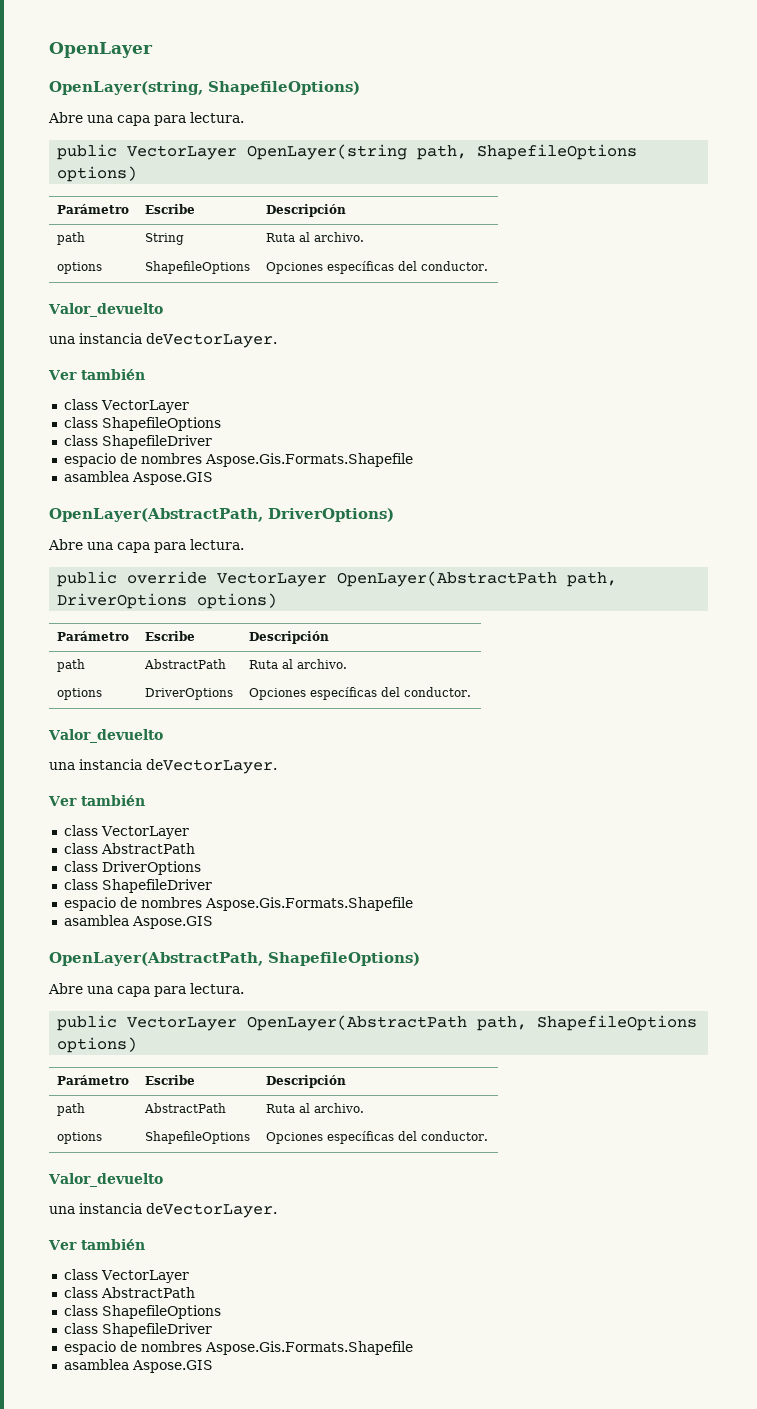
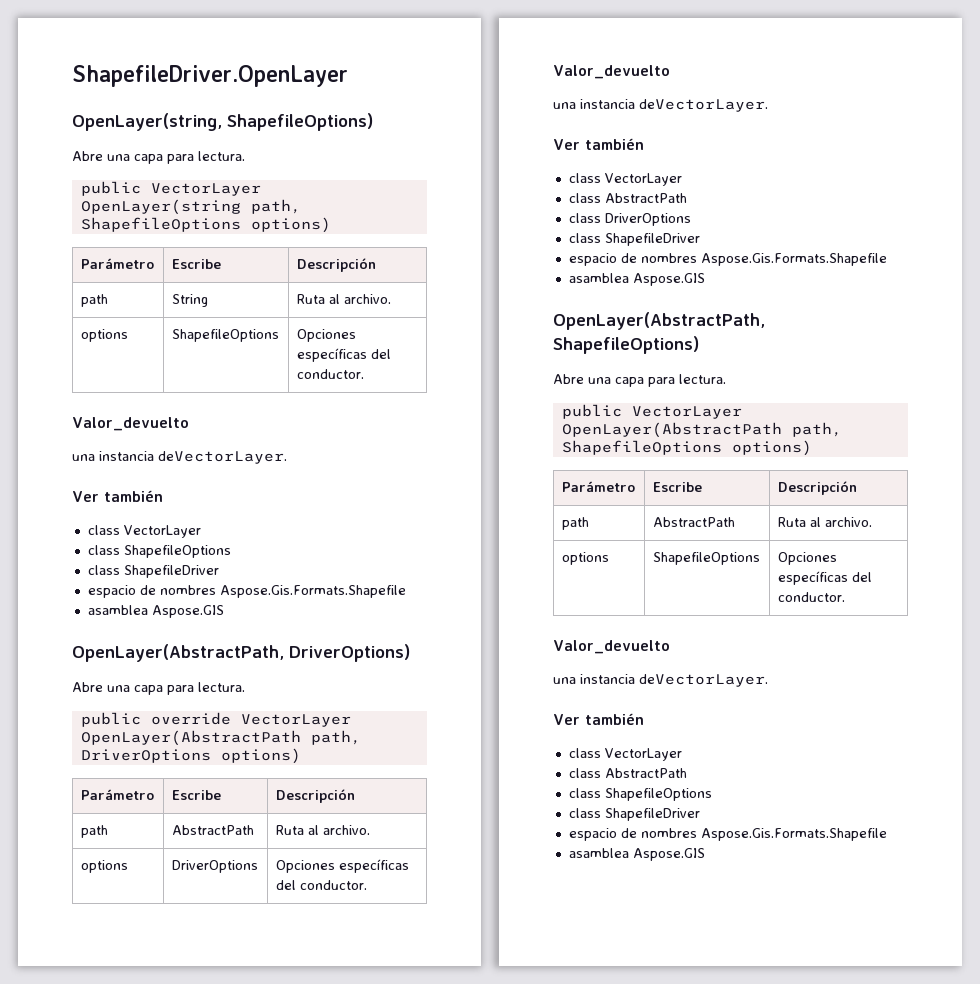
- OpenLayer
+ ShapefileDriver.OpenLayer

